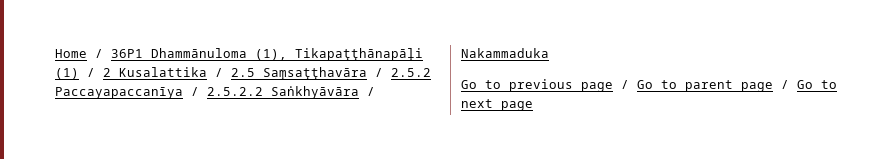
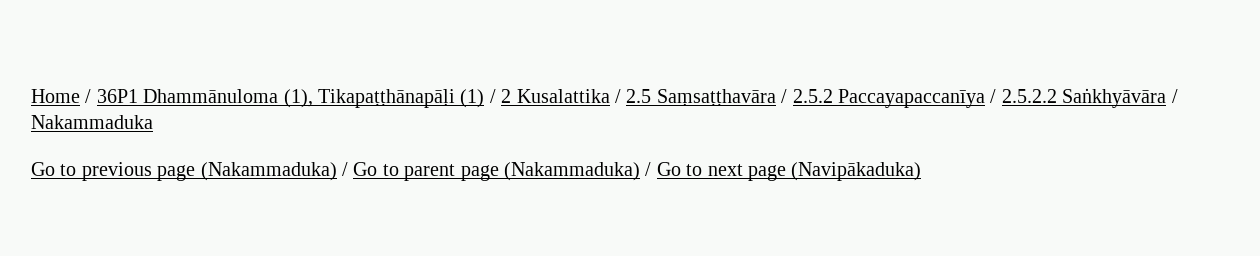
- Go to previous page / Go to parent page / Go to next page
+ Go to previous page (Nakammaduka) / Go to parent page (Nakammaduka) / Go to next page (Navipākaduka)

